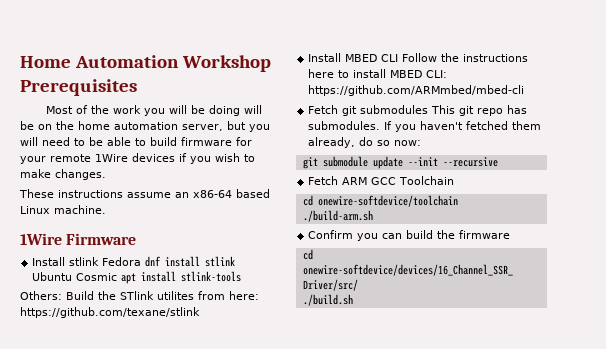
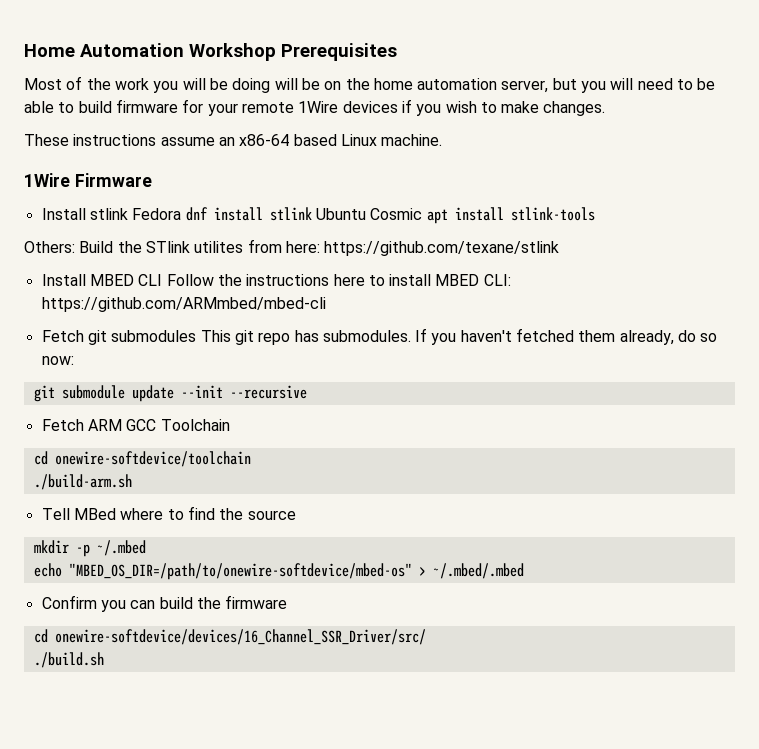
+ Tell MBed where to find the source
+ mkdir -p ~/.mbed
+ echo "MBED_OS_DIR=/path/to/onewire-softdevice/mbed-os" > ~/.mbed/.mbed

